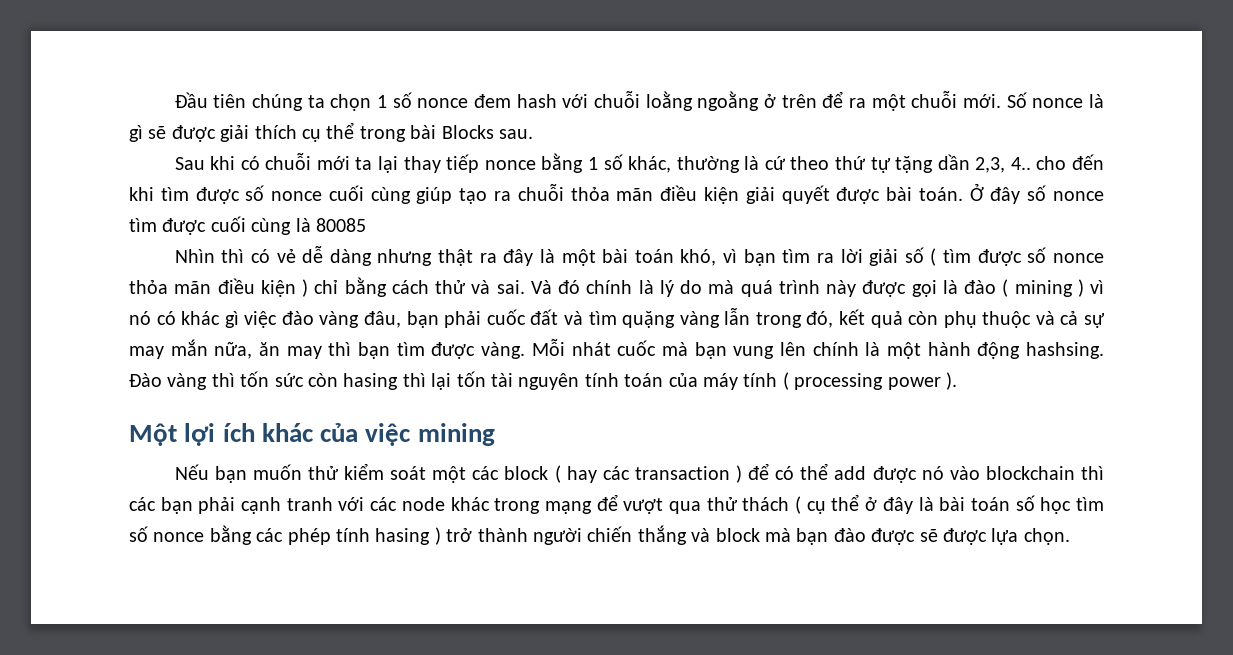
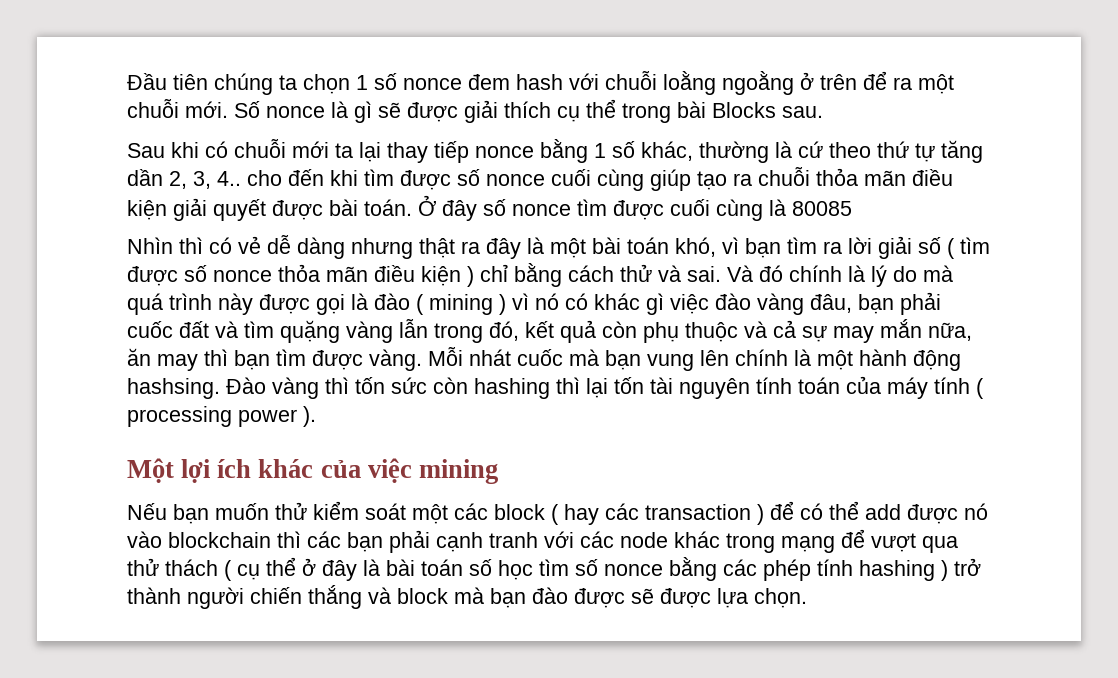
- Sau khi có chuỗi mới ta lại thay tiếp nonce bằng 1 số khác, thường là cứ theo thứ tự tặng dần 2,3, 4.. cho đến khi tìm được số nonce cuối cùng giúp tạo ra chuỗi thỏa mãn điều kiện giải quyết được bài toán.
+ Sau khi có chuỗi mới ta lại thay tiếp nonce bằng 1 số khác, thường là cứ theo thứ tự tăng dần 2, 3, 4.. cho đến khi tìm được số nonce cuối cùng giúp tạo ra chuỗi thỏa mãn điều kiện giải quyết được bài toán.
- Đào vàng thì tốn sức còn hasing thì lại tốn tài nguyên tính toán của máy tính ( processing power ).
+ Đào vàng thì tốn sức còn hashing thì lại tốn tài nguyên tính toán của máy tính ( processing power ).
- Nếu bạn muốn thử kiểm soát một các block ( hay các transaction ) để có thể add được nó vào blockchain thì các bạn phải cạnh tranh với các node khác trong mạng để vượt qua thử thách ( cụ thể ở đây là bài toán số học tìm số nonce bằng các phép tính hasing ) trở thành người chiến thắng và block mà bạn đào được sẽ được lựa chọn.
+ Nếu bạn muốn thử kiểm soát một các block ( hay các transaction ) để có thể add được nó vào blockchain thì các bạn phải cạnh tranh với các node khác trong mạng để vượt qua thử thách ( cụ thể ở đây là bài toán số học tìm số nonce bằng các phép tính hashing ) trở thành người chiến thắng và block mà bạn đào được sẽ được lựa chọn.

